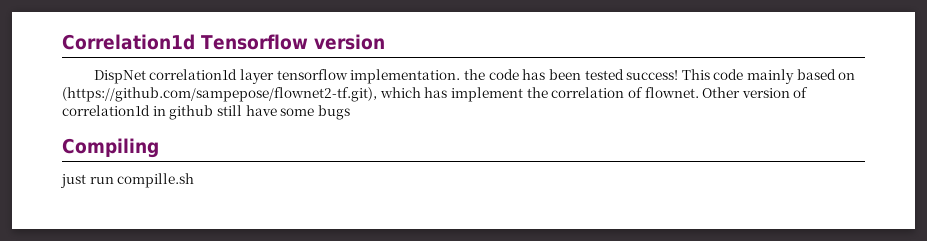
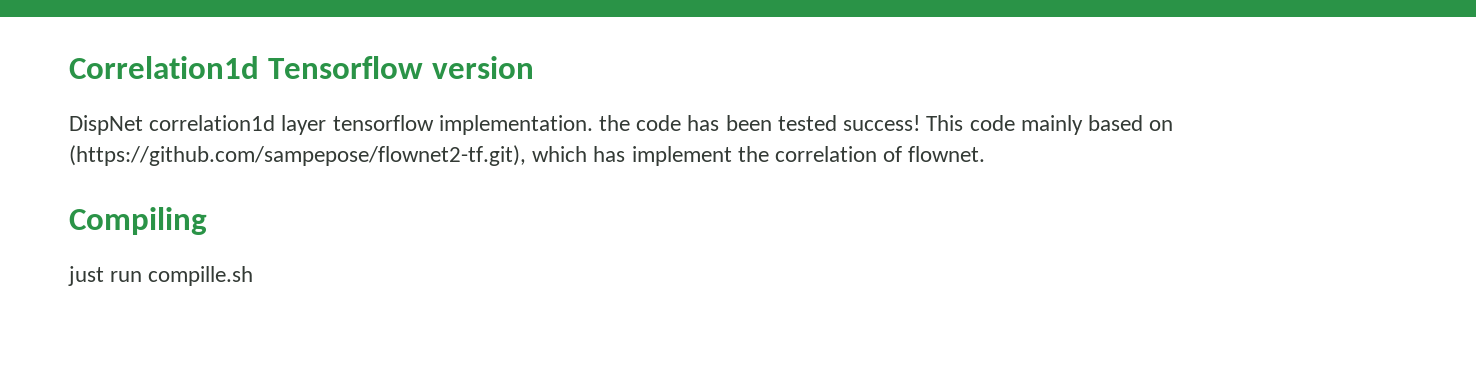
- Other version of correlation1d in github still have some bugs

